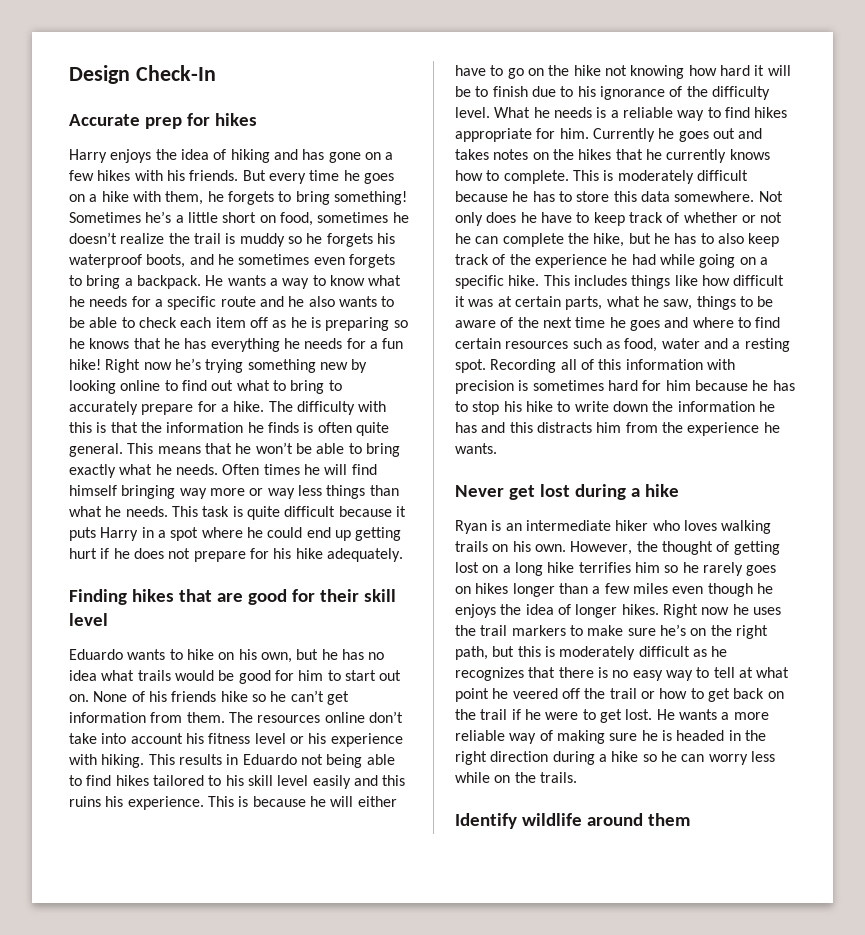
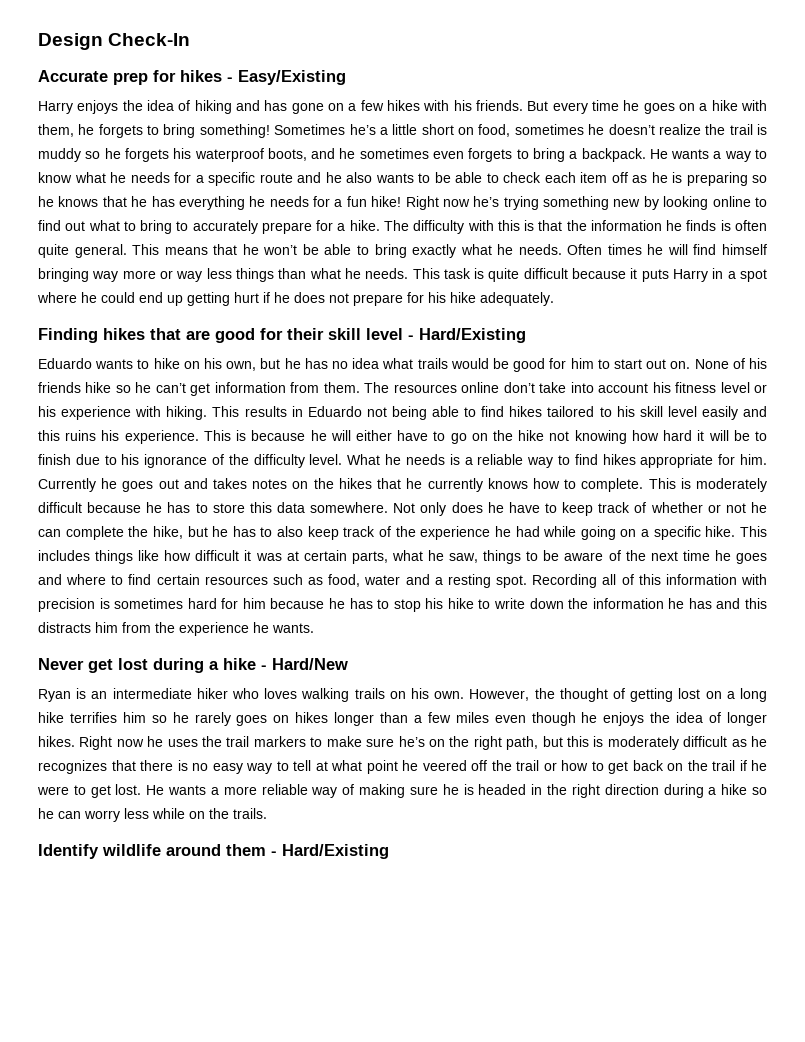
- Accurate prep for hikes
+ Accurate prep for hikes - Easy/Existing
- Finding hikes that are good for their skill level
+ Finding hikes that are good for their skill level - Hard/Existing
- Never get lost during a hike
+ Never get lost during a hike - Hard/New
- Identify wildlife around them
+ Identify wildlife around them - Hard/Existing

